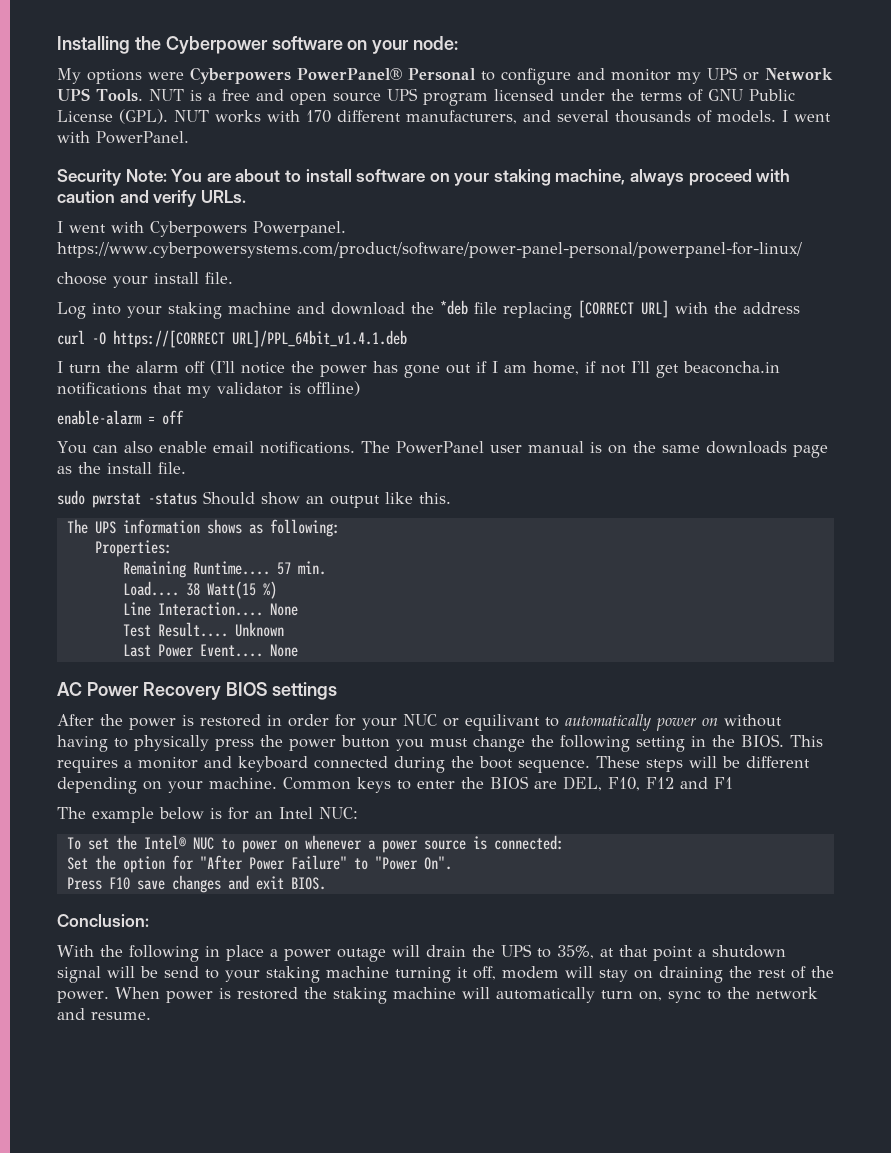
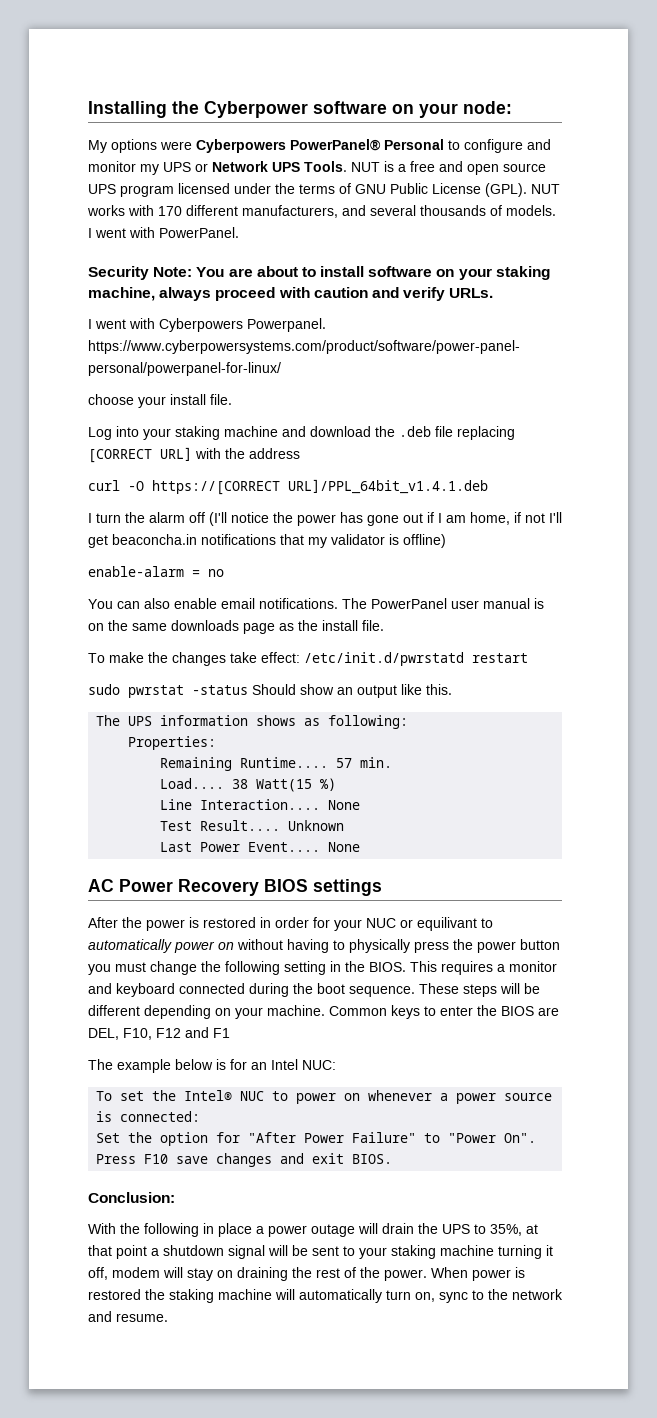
- Log into your staking machine and download the *deb file replacing [CORRECT URL] with the address
+ Log into your staking machine and download the .deb file replacing [CORRECT URL] with the address
- enable-alarm = off
+ enable-alarm = no
+ To make the changes take effect: /etc/init.d/pwrstatd restart
- With the following in place a power outage will drain the UPS to 35%, at that point a shutdown signal will be send to your staking machine turning it off, modem will stay on draining the rest of the power.
+ With the following in place a power outage will drain the UPS to 35%, at that point a shutdown signal will be sent to your staking machine turning it off, modem will stay on draining the rest of the power.

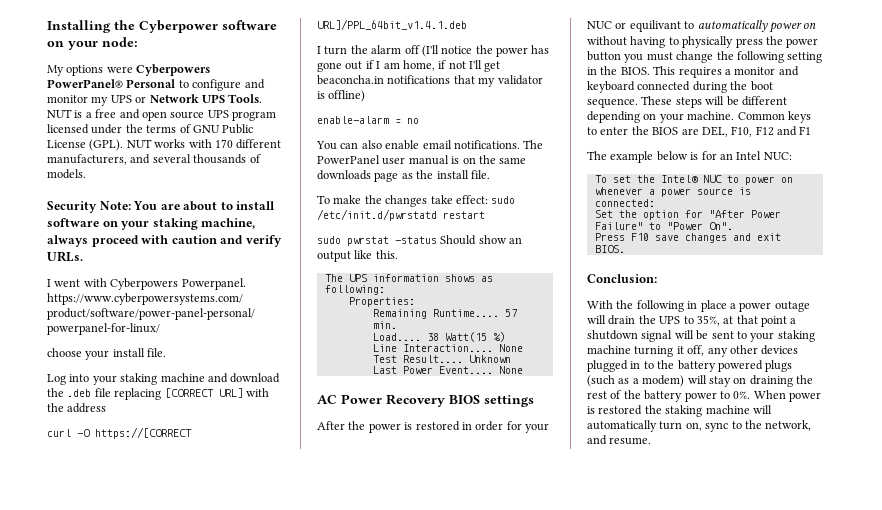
- I went with PowerPanel.
- To make the changes take effect: /etc/init.d/pwrstatd restart
+ To make the changes take effect: sudo /etc/init.d/pwrstatd restart
- With the following in place a power outage will drain the UPS to 35%, at that point a shutdown signal will be sent to your staking machine turning it off, modem will stay on draining the rest of the power.
+ With the following in place a power outage will drain the UPS to 35%, at that point a shutdown signal will be sent to your staking machine turning it off, any other devices plugged in to the battery powered plugs (such as a modem) will stay on draining the rest of the battery power to 0%.
- When power is restored the staking machine will automatically turn on, sync to the network and resume.
+ When power is restored the staking machine will automatically turn on, sync to the network, and resume.

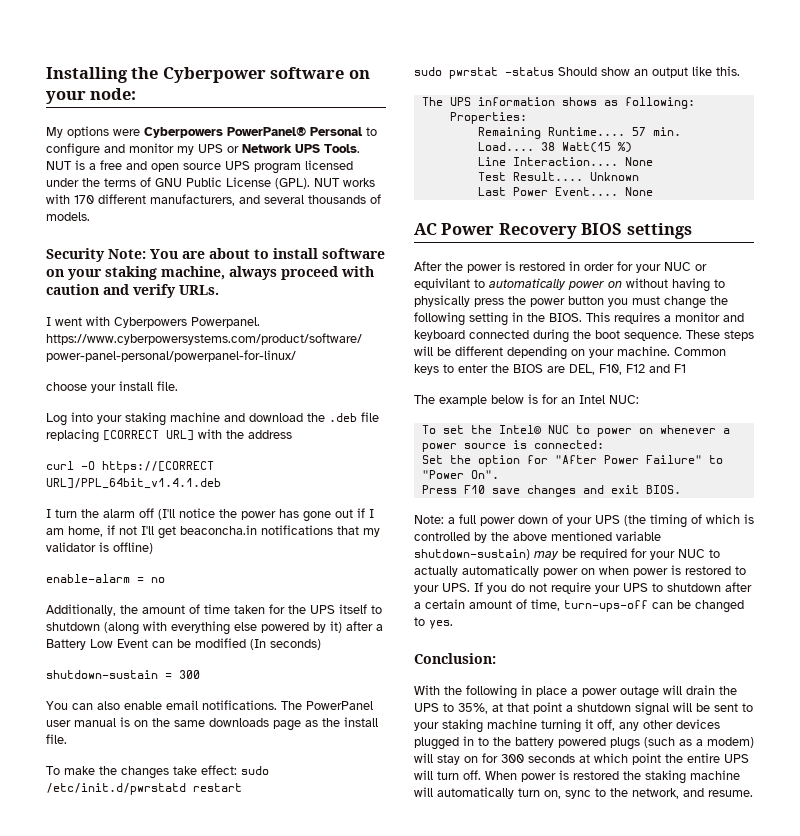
+ Additionally, the amount of time taken for the UPS itself to shutdown (along with everything else powered by it) after a Battery Low Event can be modified (In seconds)
+ shutdown-sustain = 300
- After the power is restored in order for your NUC or equilivant to automatically power on without having to physically press the power button you must change the following setting in the BIOS.
+ After the power is restored in order for your NUC or equivilant to automatically power on without having to physically press the power button you must change the following setting in the BIOS.
+ Note: a full power down of your UPS (the timing of which is controlled by the above mentioned variable shutdown-sustain) may be required for your NUC to actually automatically power on when power is restored to your UPS. If you do not require your UPS to shutdown after a certain amount of time, turn-ups-off can be changed to yes.
- With the following in place a power outage will drain the UPS to 35%, at that point a shutdown signal will be sent to your staking machine turning it off, any other devices plugged in to the battery powered plugs (such as a modem) will stay on draining the rest of the battery power to 0%.
+ With the following in place a power outage will drain the UPS to 35%, at that point a shutdown signal will be sent to your staking machine turning it off, any other devices plugged in to the battery powered plugs (such as a modem) will stay on for 300 seconds at which point the entire UPS will turn off.

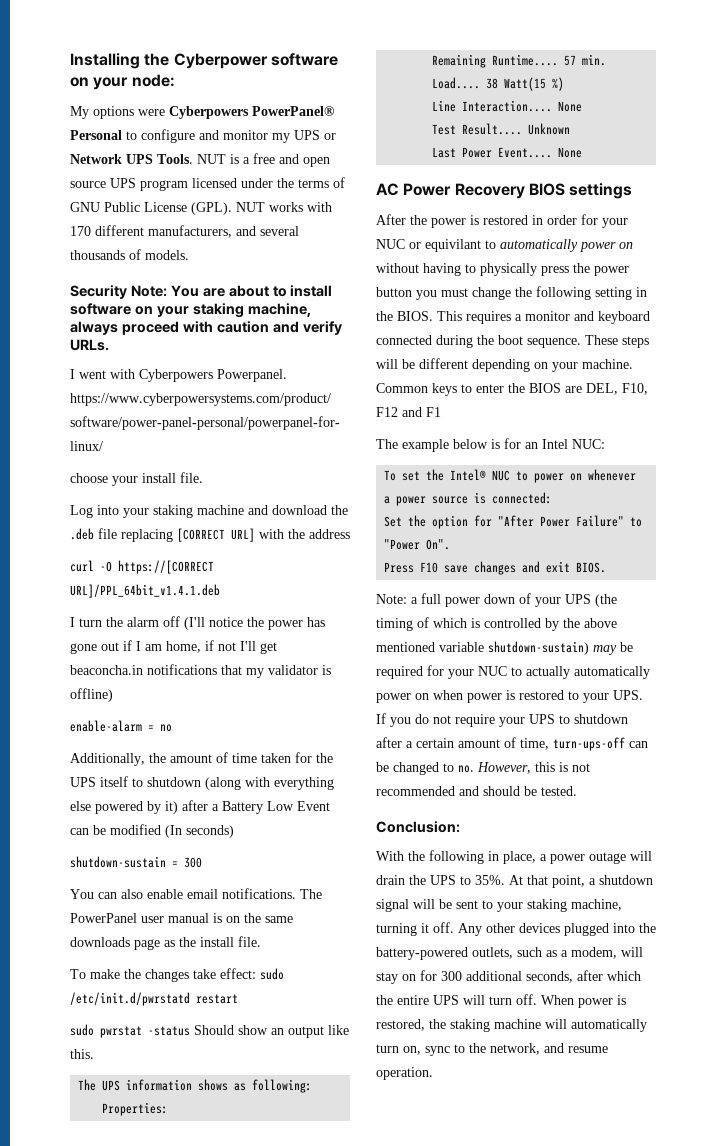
- Note: a full power down of your UPS (the timing of which is controlled by the above mentioned variable shutdown-sustain) may be required for your NUC to actually automatically power on when power is restored to your UPS. If you do not require your UPS to shutdown after a certain amount of time, turn-ups-off can be changed to yes.
+ Note: a full power down of your UPS (the timing of which is controlled by the above mentioned variable shutdown-sustain) may be required for your NUC to actually automatically power on when power is restored to your UPS. If you do not require your UPS to shutdown after a certain amount of time, turn-ups-off can be changed to no. However, this is not recommended and should be tested.
- With the following in place a power outage will drain the UPS to 35%, at that point a shutdown signal will be sent to your staking machine turning it off, any other devices plugged in to the battery powered plugs (such as a modem) will stay on for 300 seconds at which point the entire UPS will turn off.
+ With the following in place, a power outage will drain the UPS to 35%. At that point, a shutdown signal will be sent to your staking machine, turning it off. Any other devices plugged into the battery-powered outlets, such as a modem, will stay on for 300 additional seconds, after which the entire UPS will turn off.
- When power is restored the staking machine will automatically turn on, sync to the network, and resume.
+ When power is restored, the staking machine will automatically turn on, sync to the network, and resume operation.

